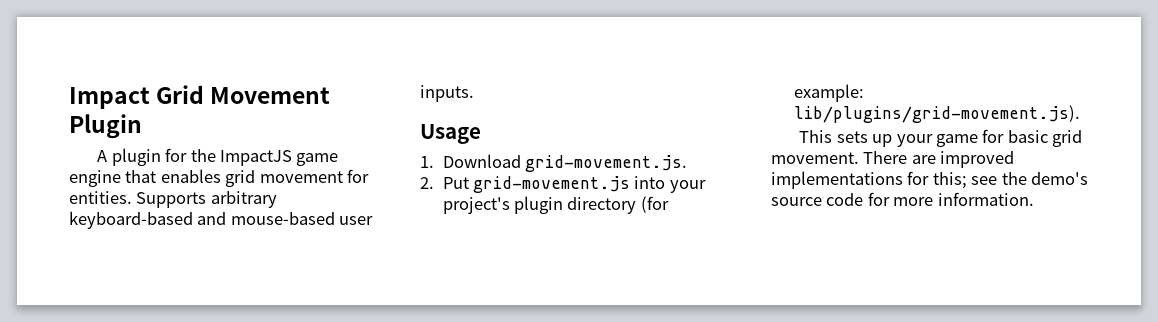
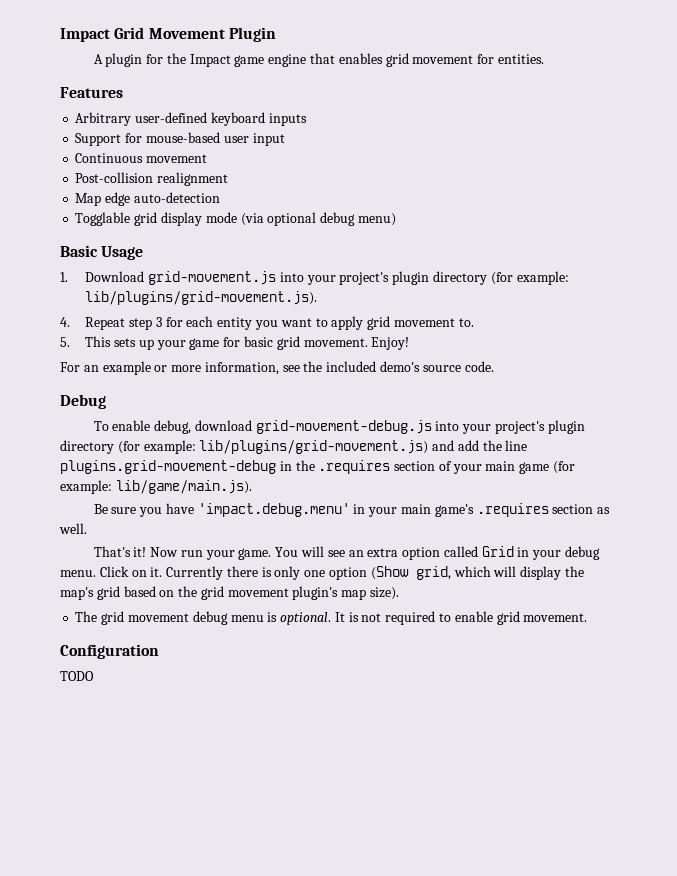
- A plugin for the ImpactJS game engine that enables grid movement for entities. Supports arbitrary keyboard-based and mouse-based user inputs.
- Usage
+ A plugin for the Impact game engine that enables grid movement for entities.
+ Features
+ Arbitrary user-defined keyboard inputs
+ Support for mouse-based user input
+ Continuous movement
+ Post-collision realignment
+ Map edge auto-detection
+ Togglable grid display mode (via optional debug menu)
+ Basic Usage
- 1. Download grid-movement.js.
- 2. Put grid-movement.js into your project's plugin directory (for example: lib/plugins/grid-movement.js).
+ 1. Download grid-movement.js into your project's plugin directory (for example: lib/plugins/grid-movement.js).
- This sets up your game for basic grid movement.
+ 4. Repeat step 3 for each entity you want to apply grid movement to.
+ 5. This sets up your game for basic grid movement.
- There are improved implementations for this; see the demo's source code for more information.
+ Enjoy!
+ For an example or more information, see the included demo's source code.
+ Debug
+ To enable debug, download grid-movement-debug.js into your project's plugin directory (for example: lib/plugins/grid-movement.js) and add the line plugins.grid-movement-debug in the .requires section of your main game (for example: lib/game/main.js).
+ Be sure you have 'impact.debug.menu' in your main game's .requires section as well.
+ That's it! Now run your game. You will see an extra option called Grid in your debug menu. Click on it. Currently there is only one option (Show grid, which will display the map's grid based on the grid movement plugin's map size).
+ The grid movement debug menu is optional. It is not required to enable grid movement.
+ Configuration
+ TODO

